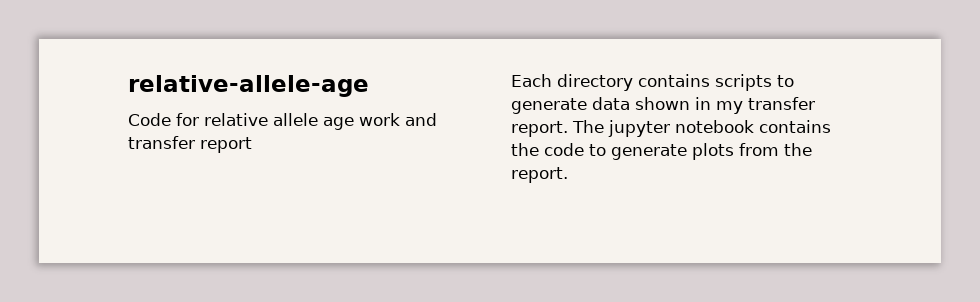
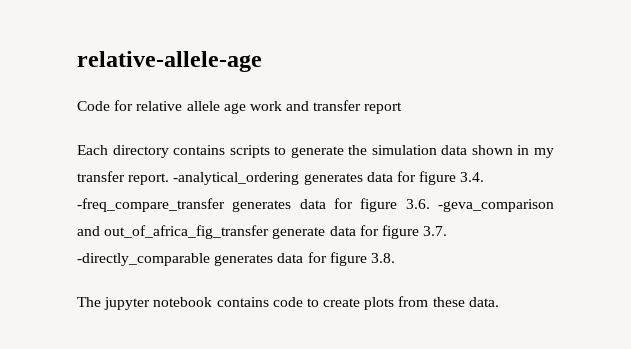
- Each directory contains scripts to generate data shown in my transfer report. The jupyter notebook contains the code to generate plots from the report.
+ Each directory contains scripts to generate the simulation data shown in my transfer report. -analytical_ordering generates data for figure 3.4. -freq_compare_transfer generates data for figure 3.6. -geva_comparison and out_of_africa_fig_transfer generate data for figure 3.7. -directly_comparable generates data for figure 3.8.
+ The jupyter notebook contains code to create plots from these data.

